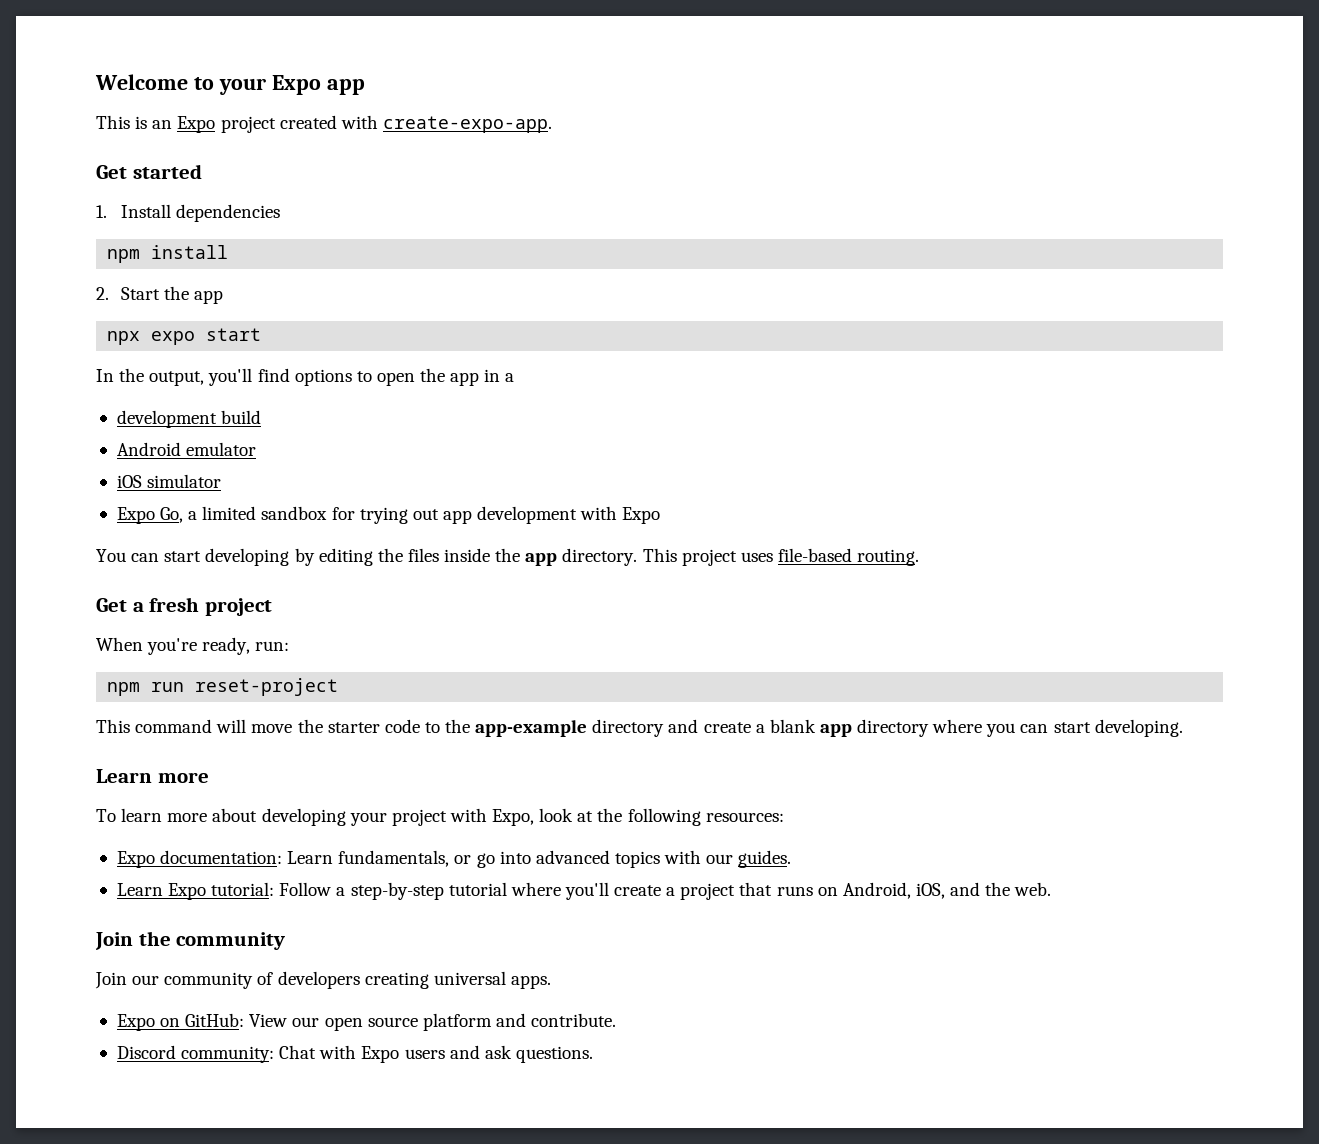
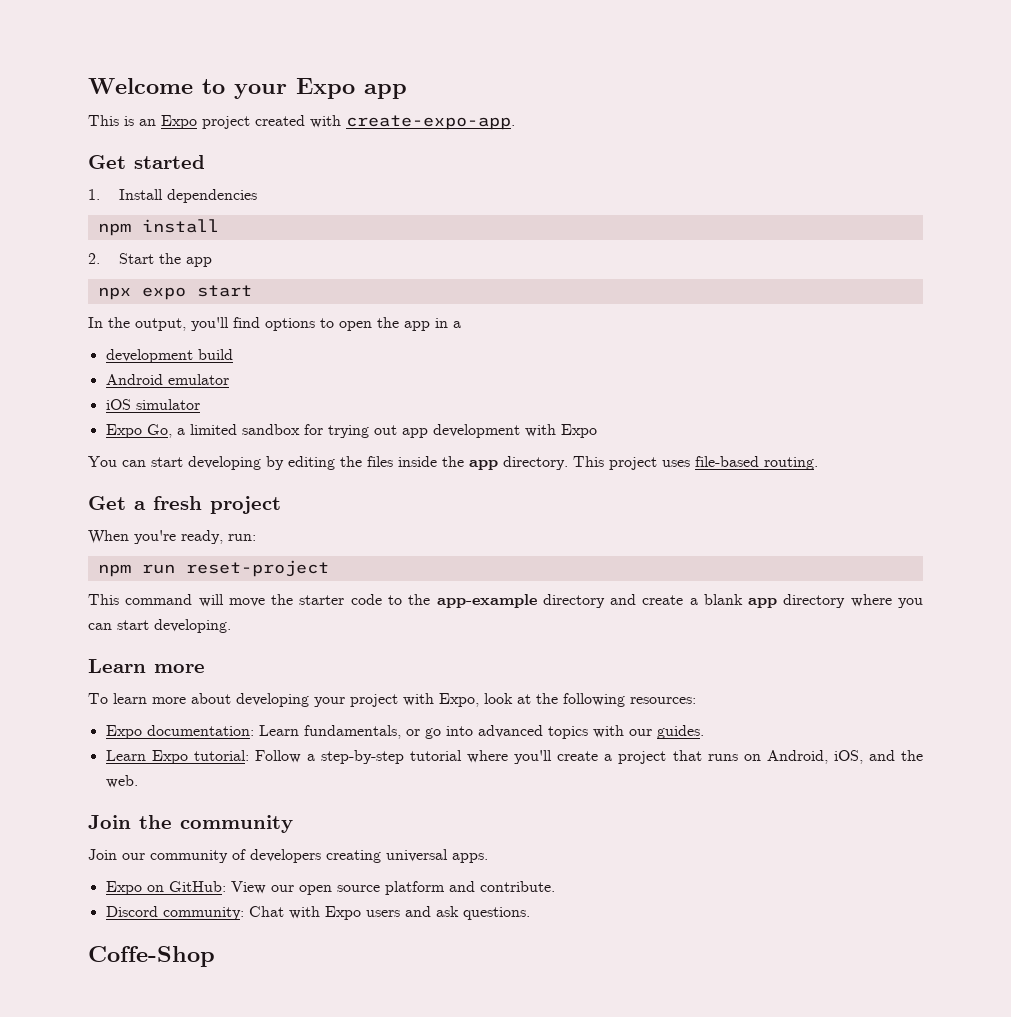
+ Coffe-Shop

